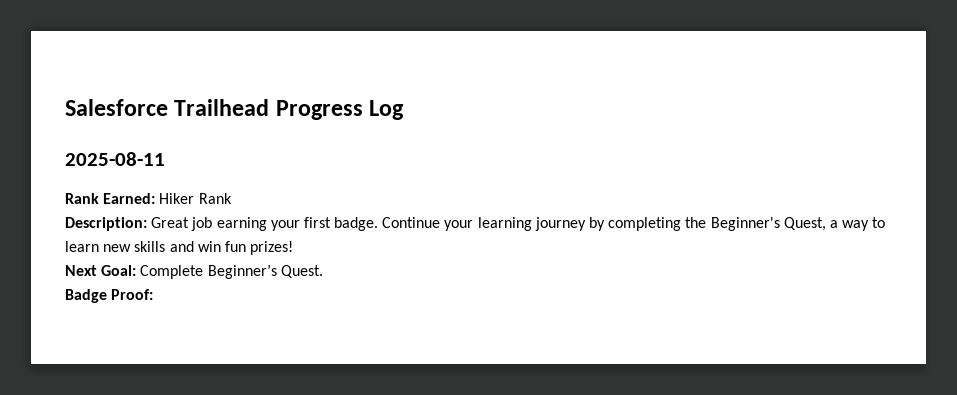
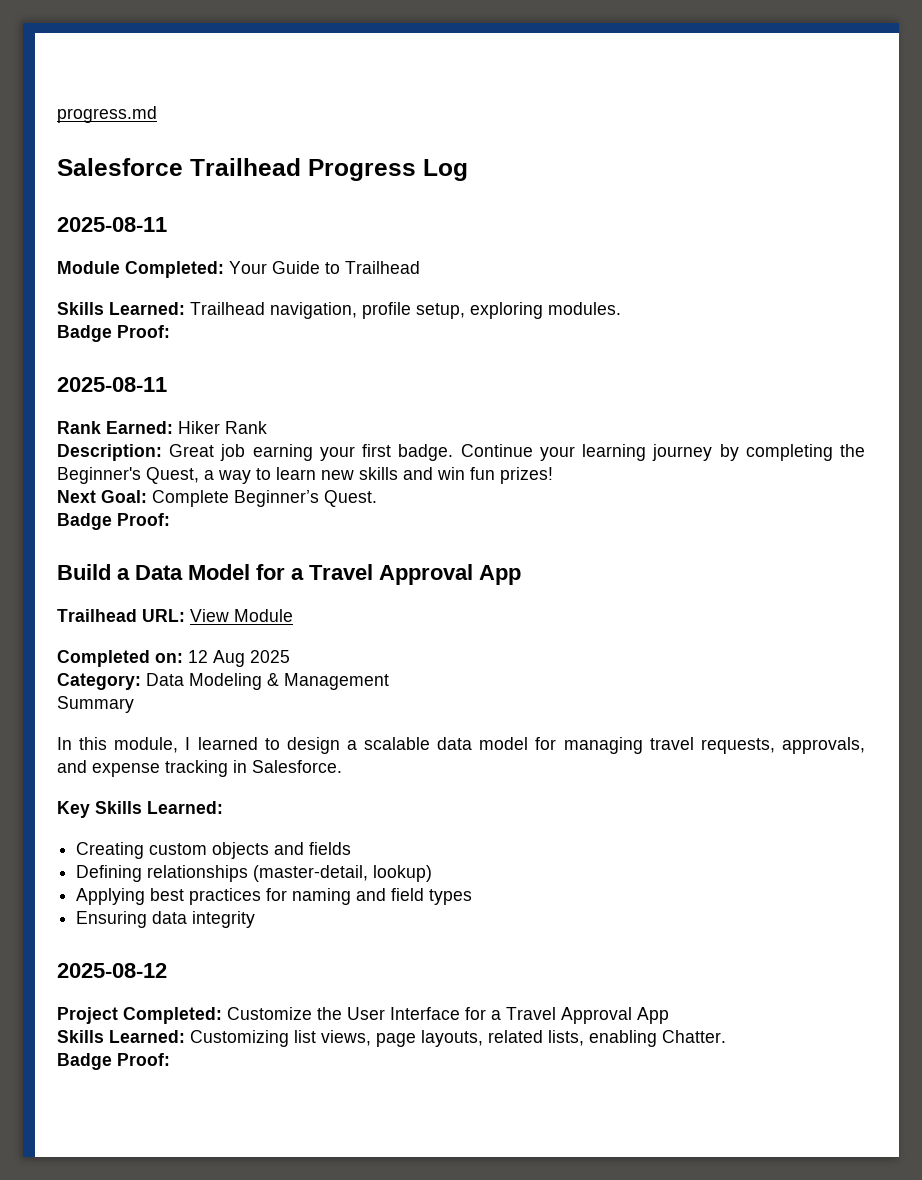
+ progress.md
+ Module Completed: Your Guide to Trailhead
+ Skills Learned: Trailhead navigation, profile setup, exploring modules.
+ Badge Proof:
+ 2025-08-11
+ Build a Data Model for a Travel Approval App
+ Trailhead URL: View Module
+ Completed on: 12 Aug 2025
+ Category: Data Modeling & Management
+ Summary
+ In this module, I learned to design a scalable data model for managing travel requests, approvals, and expense tracking in Salesforce.
+ Key Skills Learned:
+ Creating custom objects and fields
+ Defining relationships (master-detail, lookup)
+ Applying best practices for naming and field types
+ Ensuring data integrity
+ 2025-08-12
+ Project Completed: Customize the User Interface for a Travel Approval App
+ Skills Learned: Customizing list views, page layouts, related lists, enabling Chatter.
+ Badge Proof:

